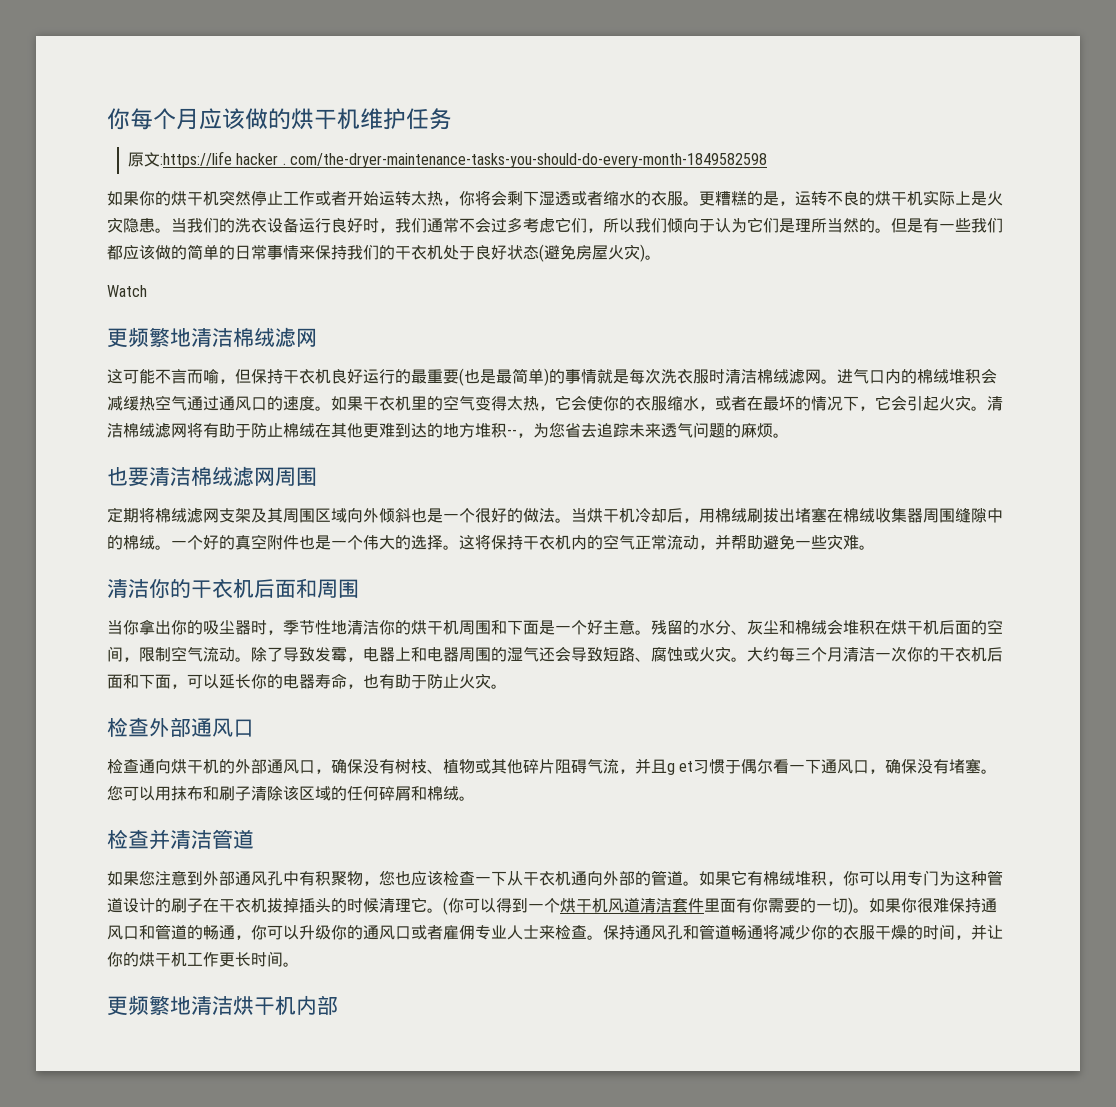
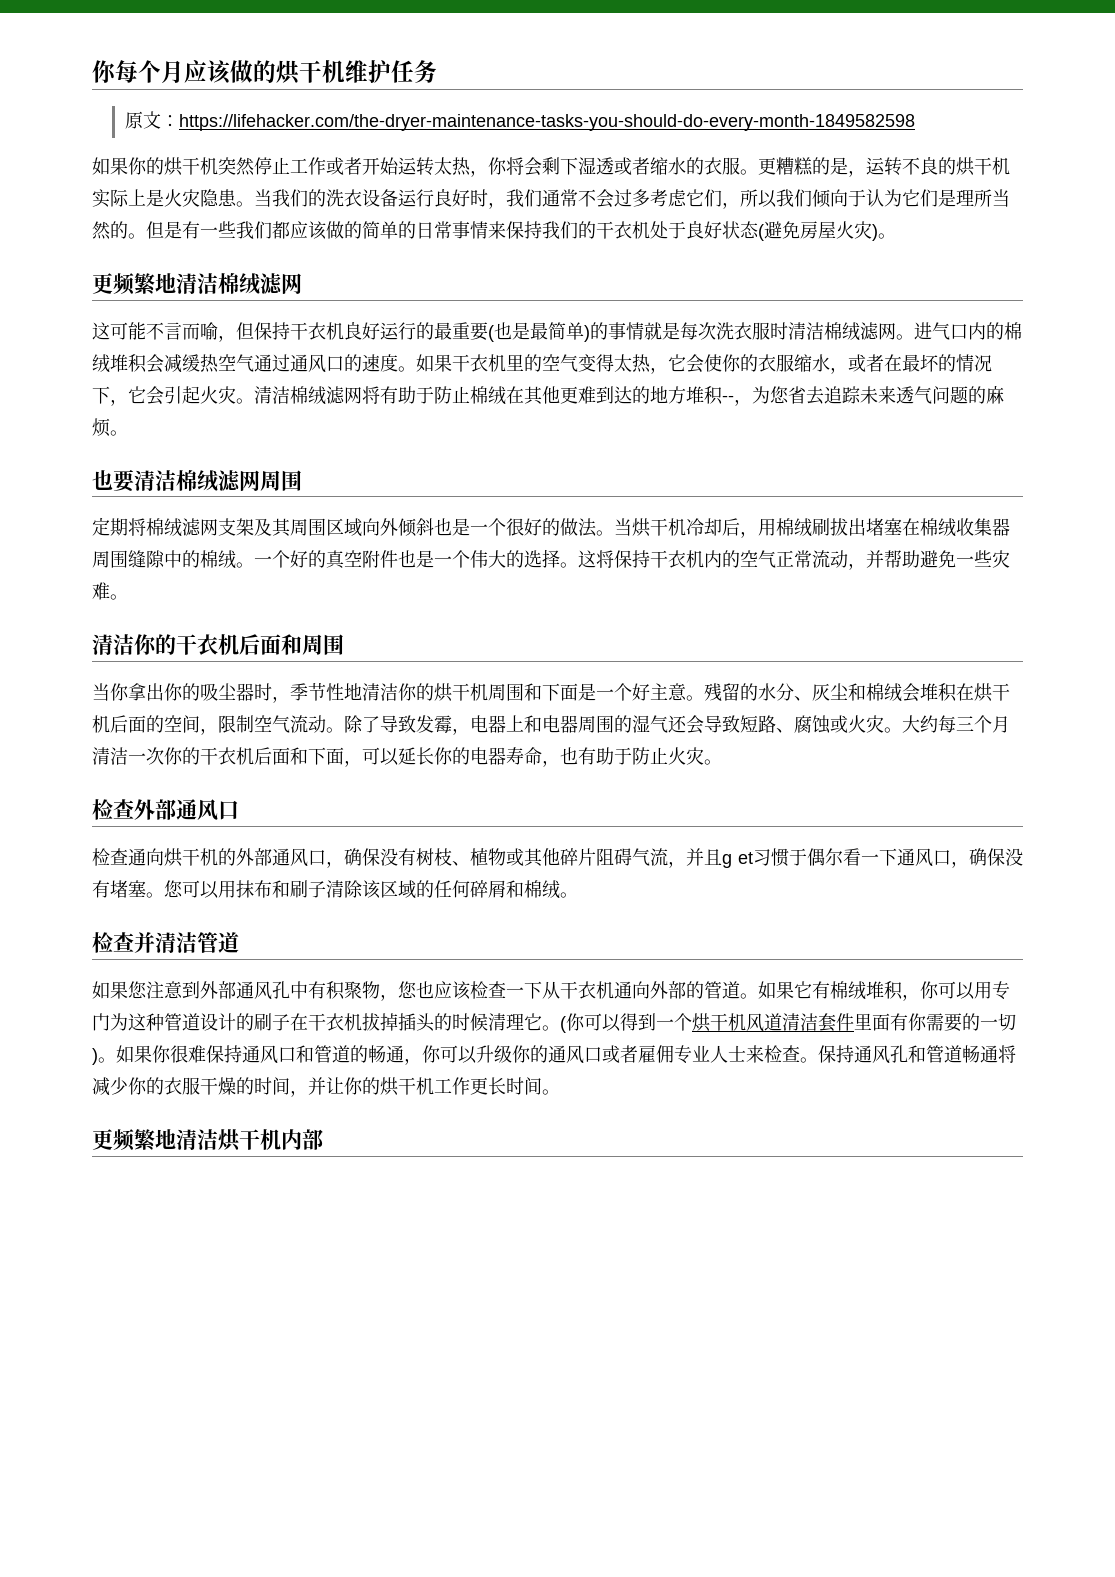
- 原文:https://life hacker . com/the-dryer-maintenance-tasks-you-should-do-every-month-1849582598
+ 原文：https://lifehacker.com/the-dryer-maintenance-tasks-you-should-do-every-month-1849582598
- Watch

